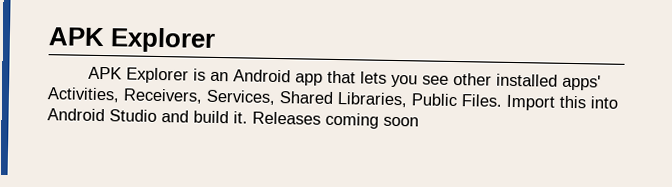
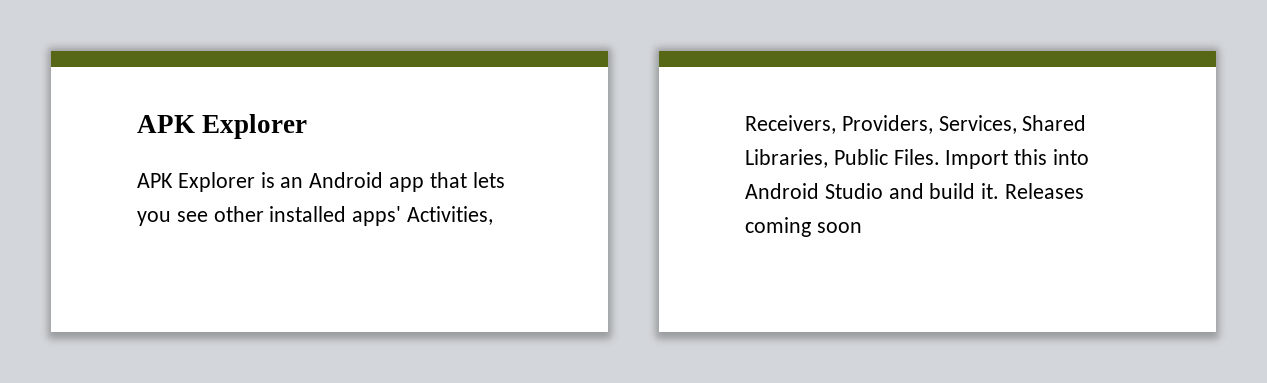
- APK Explorer is an Android app that lets you see other installed apps' Activities, Receivers, Services, Shared Libraries, Public Files.
+ APK Explorer is an Android app that lets you see other installed apps' Activities, Receivers, Providers, Services, Shared Libraries, Public Files.

